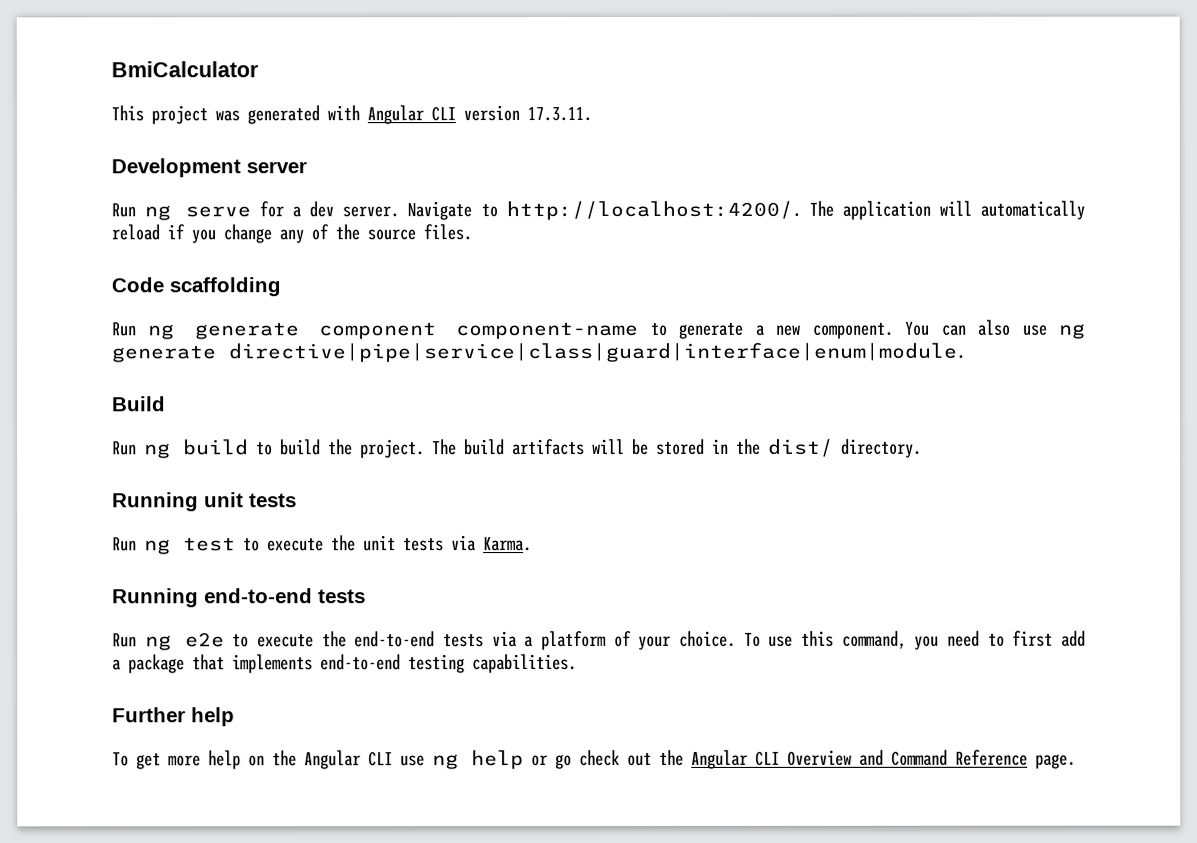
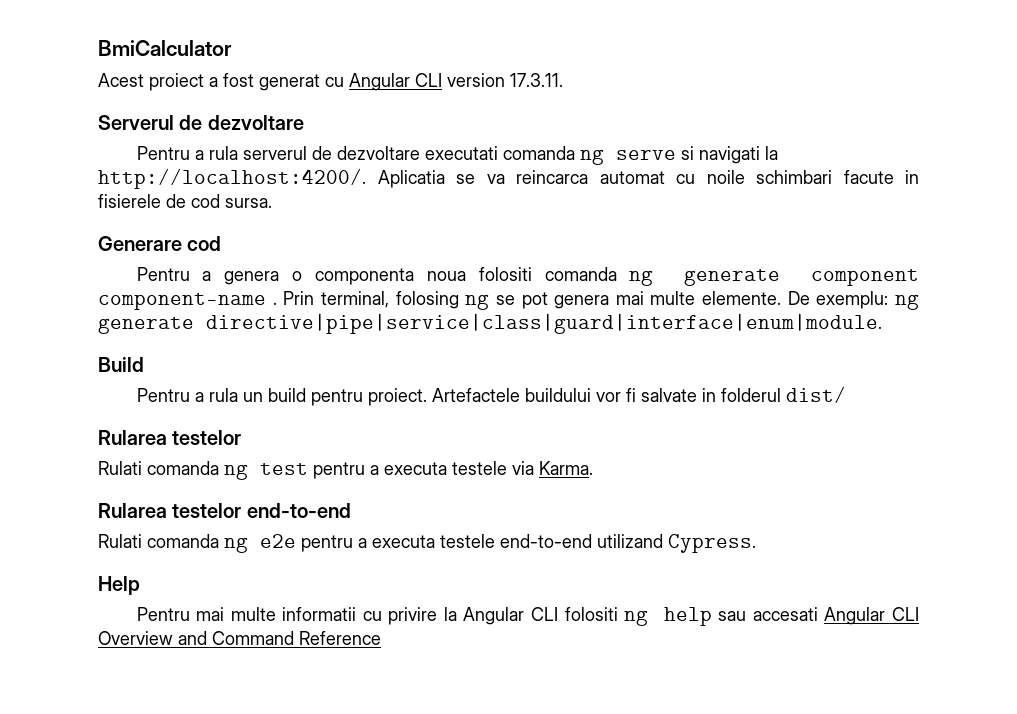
- This project was generated with Angular CLI version 17.3.11.
- Development server
- Run ng serve for a dev server. Navigate to http://localhost:4200/. The application will automatically reload if you change any of the source files.
- Code scaffolding
- Run ng generate component component-name to generate a new component. You can also use ng generate directive|pipe|service|class|guard|interface|enum|module.
+ Acest proiect a fost generat cu Angular CLI version 17.3.11.
+ Serverul de dezvoltare
+ Pentru a rula serverul de dezvoltare executati comanda ng serve si navigati la http://localhost:4200/. Aplicatia se va reincarca automat cu noile schimbari facute in fisierele de cod sursa.
+ Generare cod
+ Pentru a genera o componenta noua folositi comanda ng generate component component-name . Prin terminal, folosing ng se pot genera mai multe elemente. De exemplu: ng generate directive|pipe|service|class|guard|interface|enum|module.
  Build
- Run ng build to build the project. The build artifacts will be stored in the dist/ directory.
- Running unit tests
- Run ng test to execute the unit tests via Karma.
+ Pentru a rula un build pentru proiect. Artefactele buildului vor fi salvate in folderul dist/
+ Rularea testelor
+ Rulati comanda ng test pentru a executa testele via Karma.
- Running end-to-end tests
- Run ng e2e to execute the end-to-end tests via a platform of your choice. To use this command, you need to first add a package that implements end-to-end testing capabilities.
- Further help
- To get more help on the Angular CLI use ng help or go check out the Angular CLI Overview and Command Reference page.
+ Rularea testelor end-to-end
+ Rulati comanda ng e2e pentru a executa testele end-to-end utilizand Cypress.
+ Help
+ Pentru mai multe informatii cu privire la Angular CLI folositi ng help sau accesati Angular CLI Overview and Command Reference

